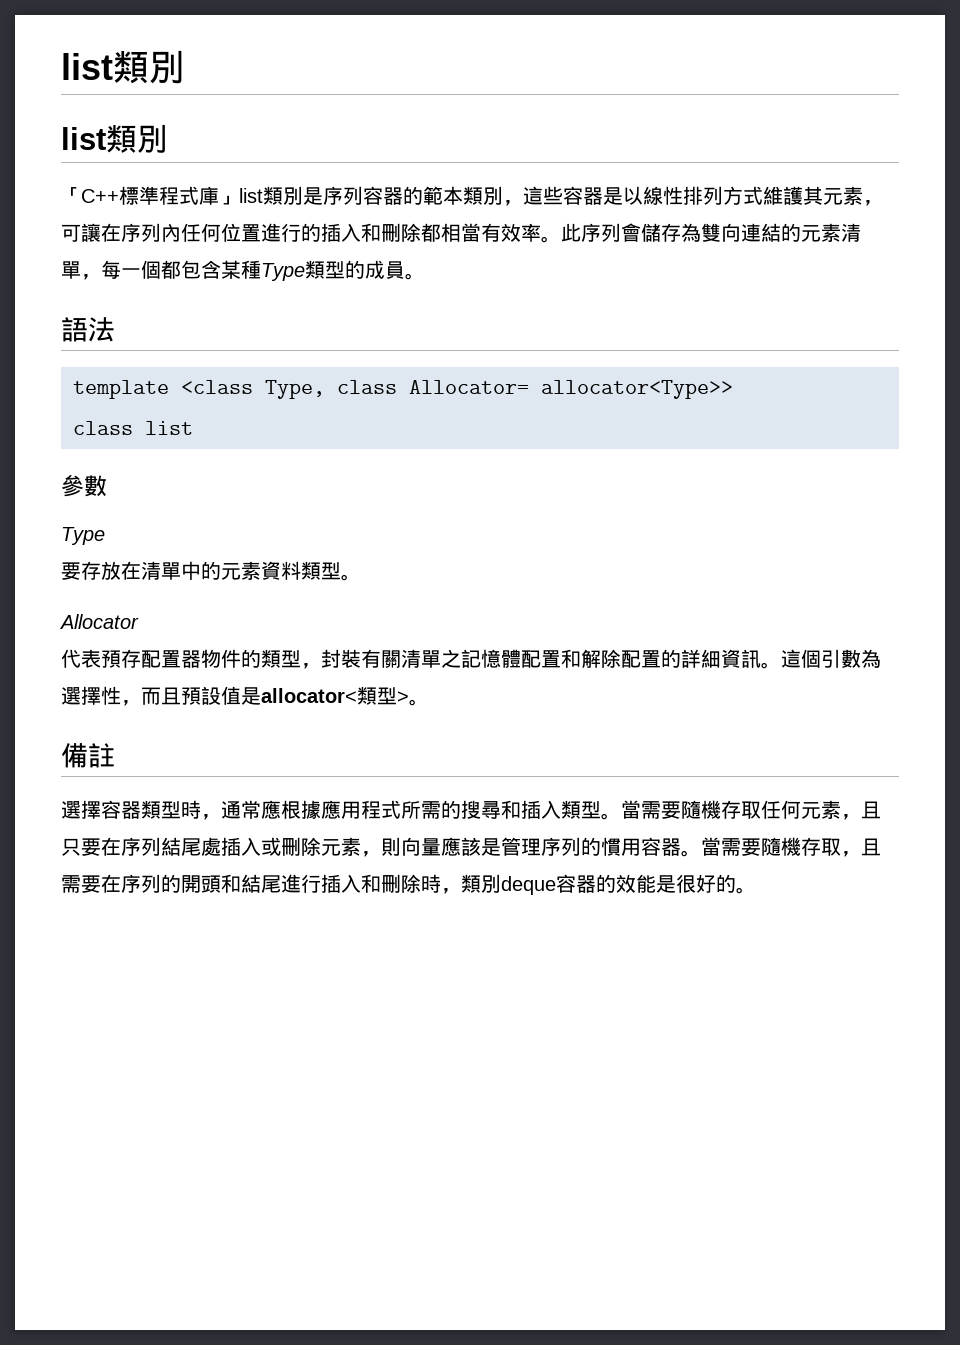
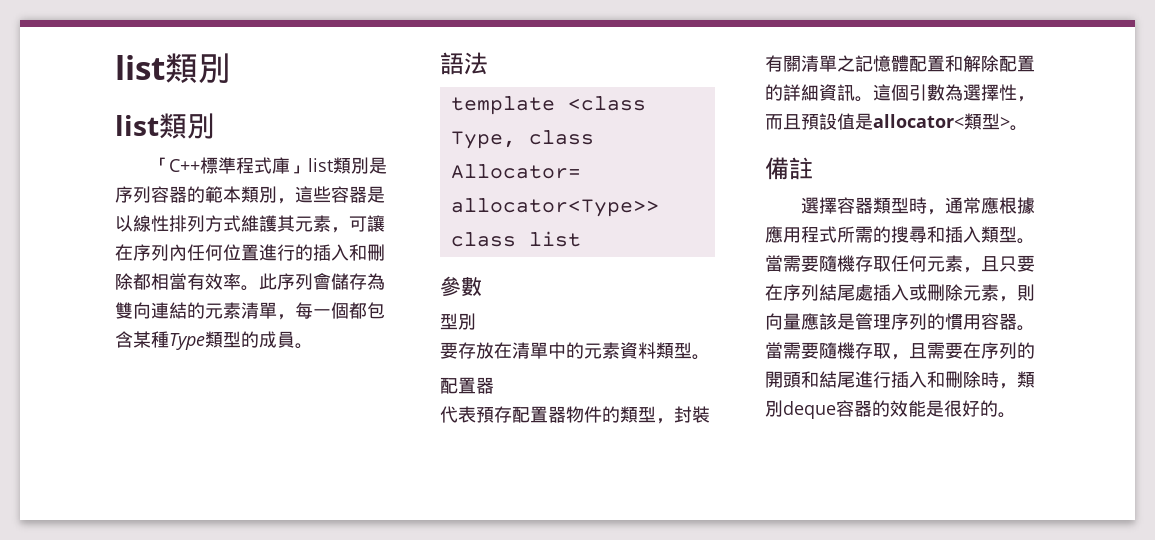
  參數
- Type
+ 型別
  要存放在清單中的元素資料類型。
- Allocator
+ 配置器

